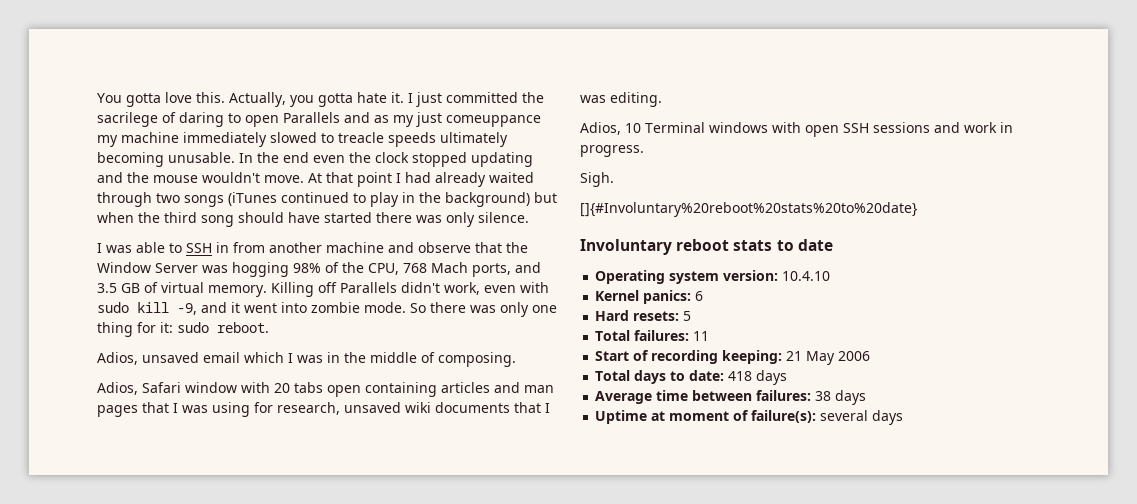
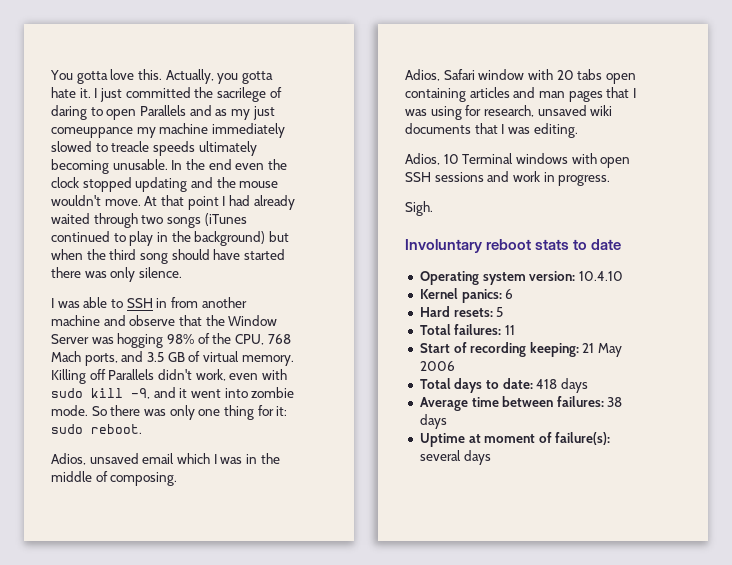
- []{#Involuntary%20reboot%20stats%20to%20date}

